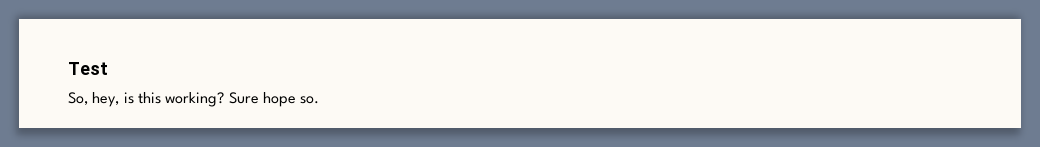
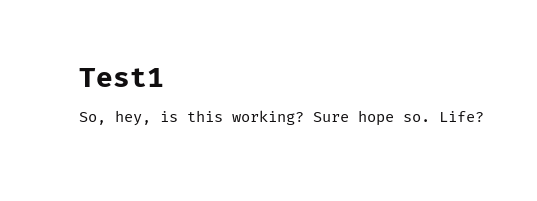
- Test
+ Test1
+ Life?

